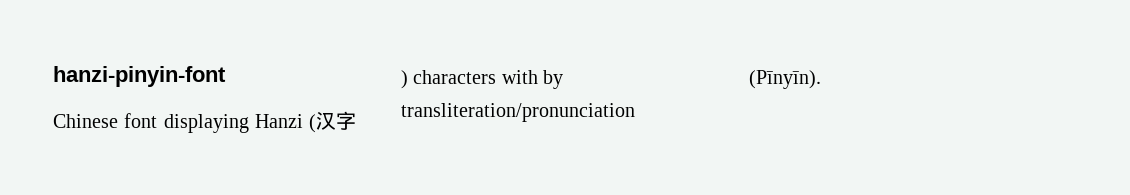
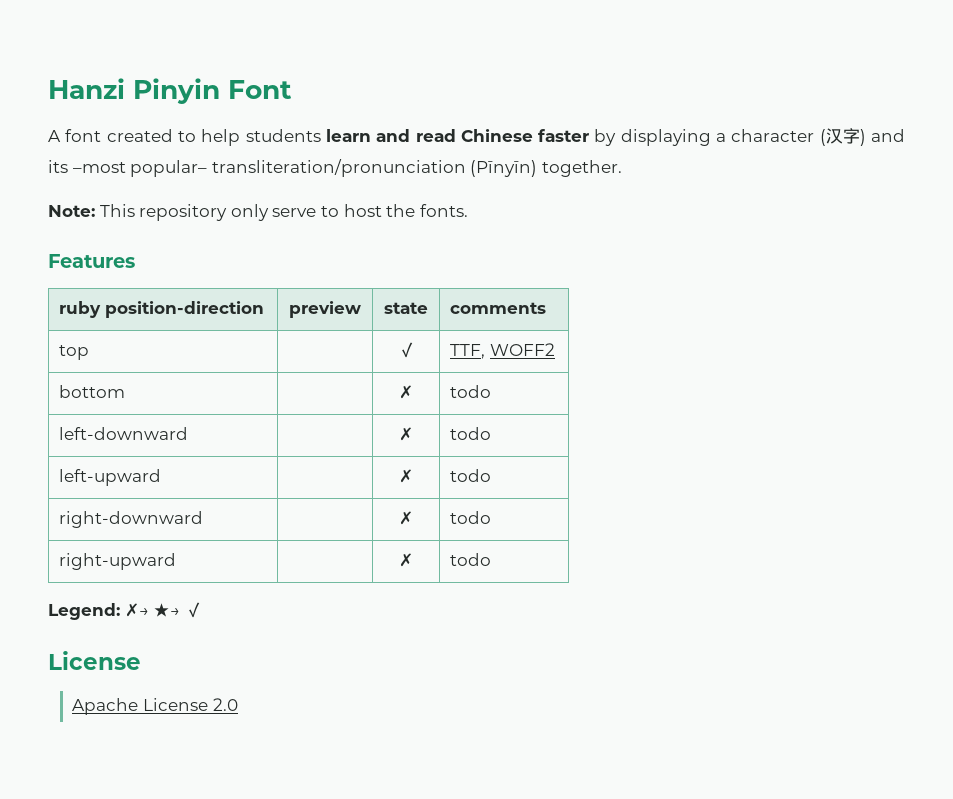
- hanzi-pinyin-font
- Chinese font displaying Hanzi (汉字) characters with by transliteration/pronunciation (Pīnyīn).
+ Hanzi Pinyin Font
+ A font created to help students learn and read Chinese faster by displaying a character (汉字) and its –most popular– transliteration/pronunciation (Pīnyīn) together.
+ Note: This repository only serve to host the fonts.
+ Features
+ ruby position-direction | preview | state | comments
+ top | | ✓ | TTF, WOFF2
+ bottom | | ✗ | todo
+ left-downward | | ✗ | todo
+ left-upward | | ✗ | todo
+ right-downward | | ✗ | todo
+ right-upward | | ✗ | todo
+ Legend: ✗→ ★→ ✓
+ License
+ Apache License 2.0

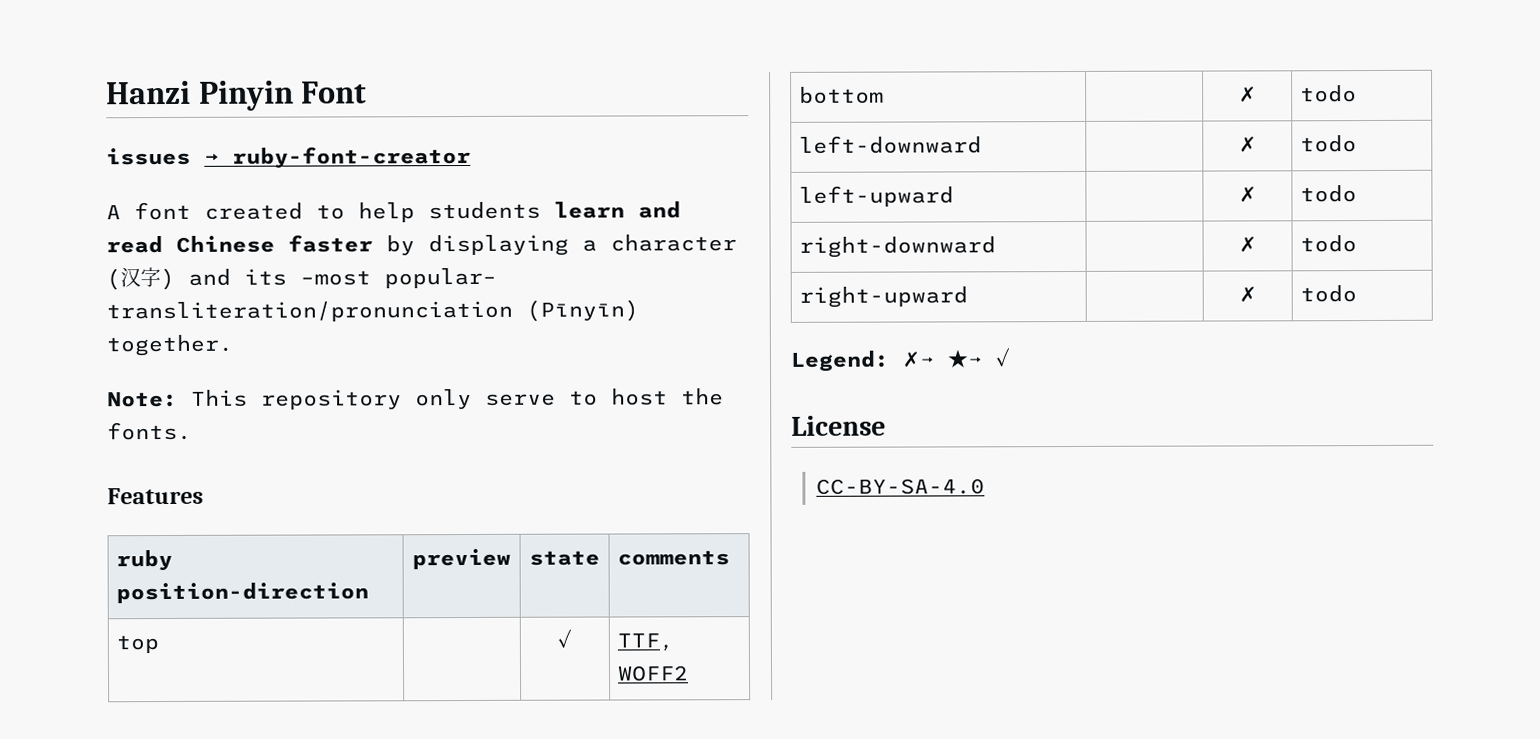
+ issues → ruby-font-creator
- Apache License 2.0
+ CC-BY-SA-4.0

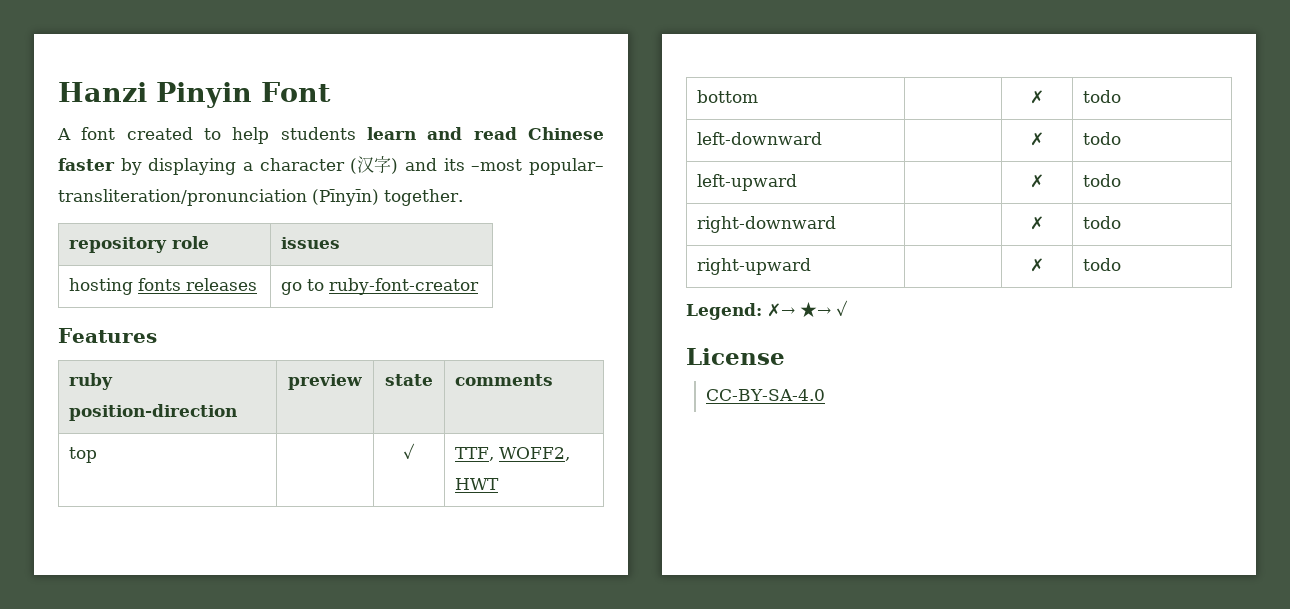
- issues → ruby-font-creator
- Note: This repository only serve to host the fonts.
+ repository role | issues
+ hosting fonts releases | go to ruby-font-creator
- top | | ✓ | TTF, WOFF2
+ top | | ✓ | TTF, WOFF2, HWT

